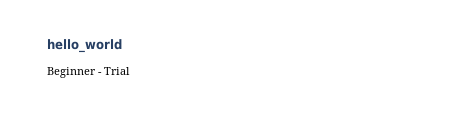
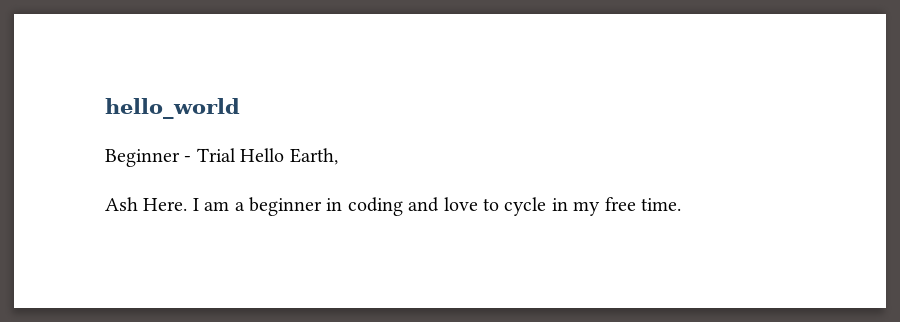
- Beginner - Trial
+ Beginner - Trial Hello Earth,
+ Ash Here. I am a beginner in coding and love to cycle in my free time.

